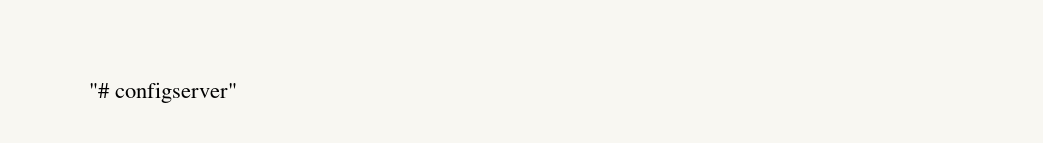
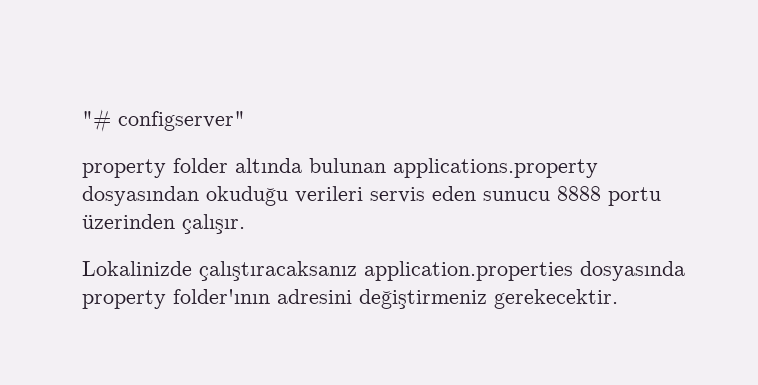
+ property folder altında bulunan applications.property dosyasından okuduğu verileri servis eden sunucu 8888 portu üzerinden çalışır.
+ Lokalinizde çalıştıracaksanız application.properties dosyasında property folder'ının adresini değiştirmeniz gerekecektir.

